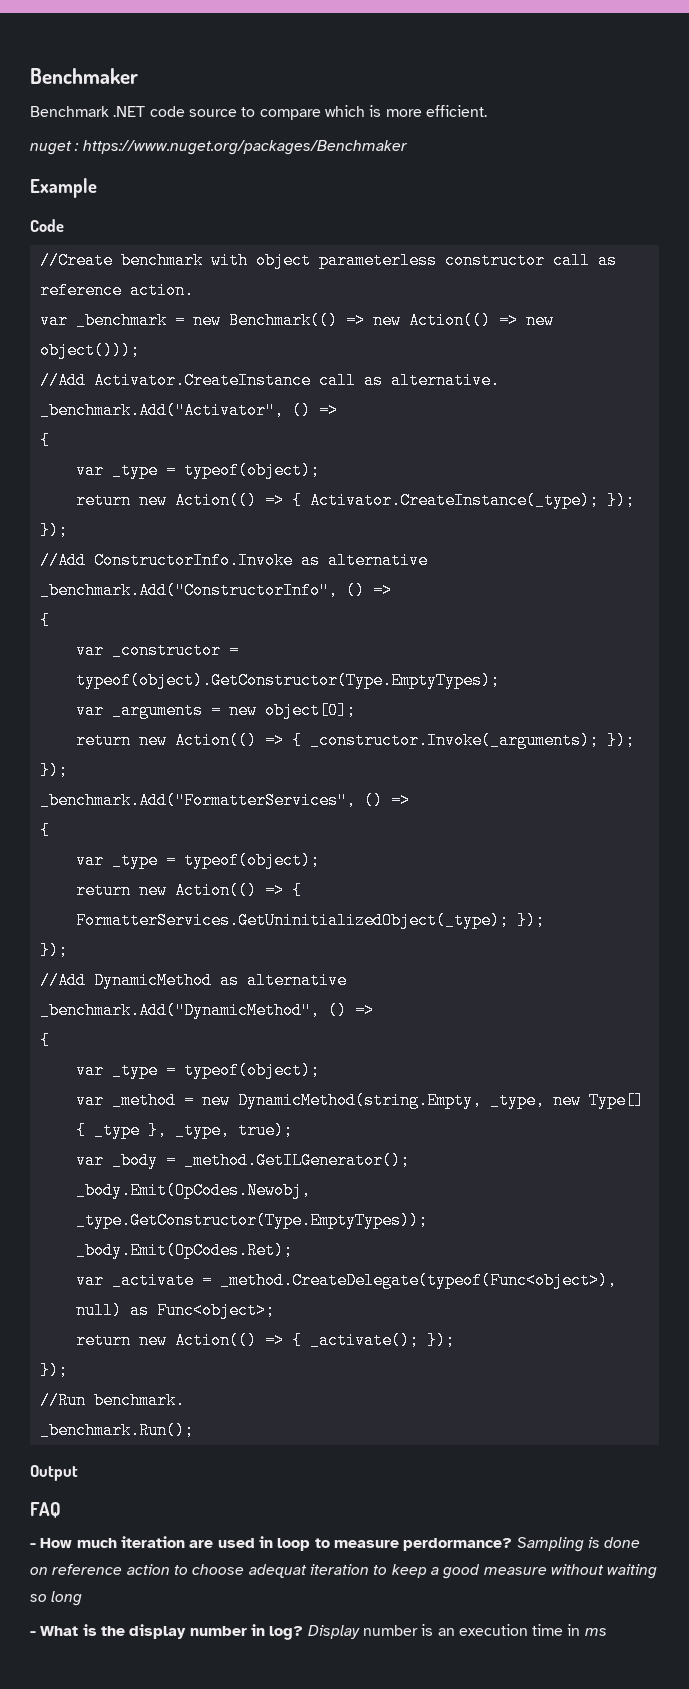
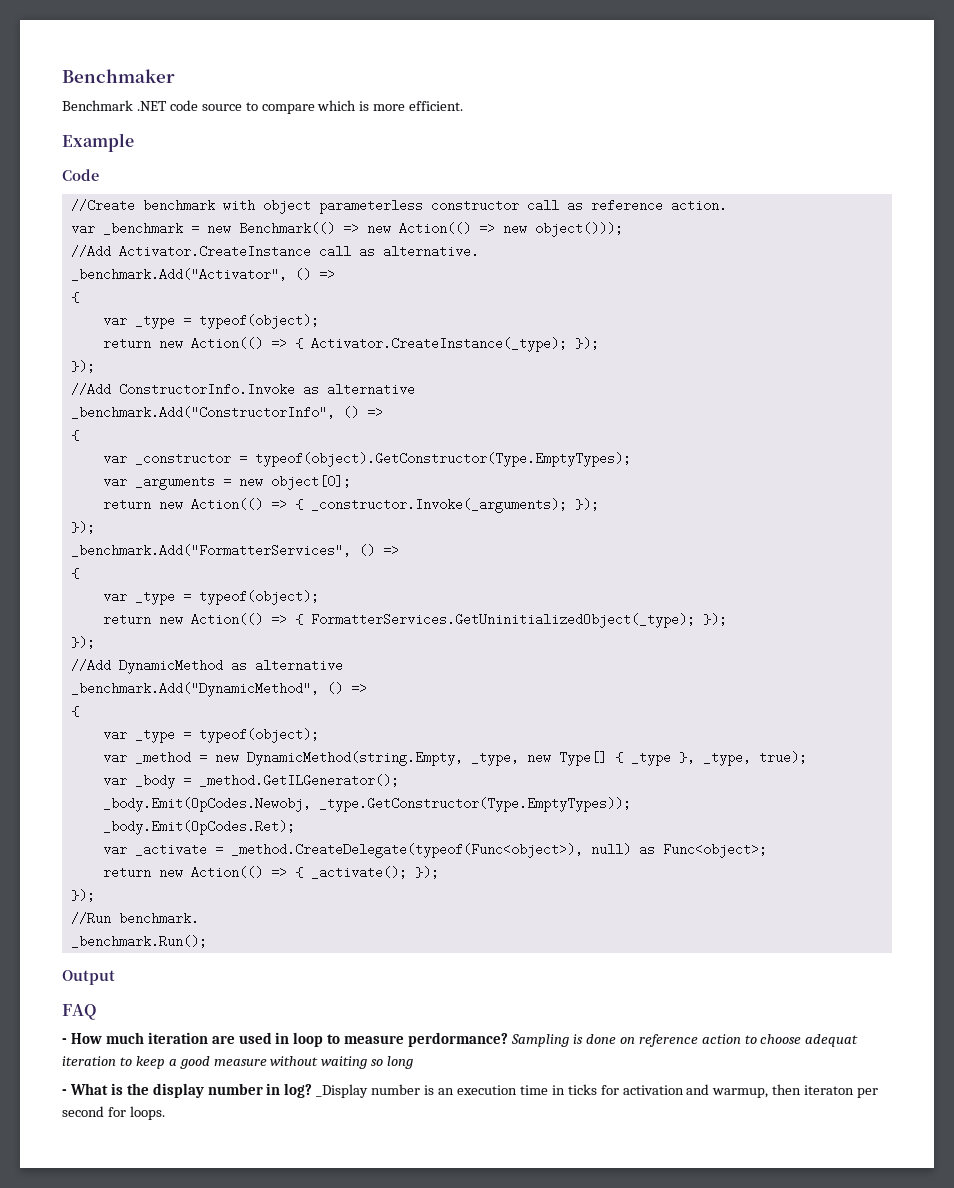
- nuget : https://www.nuget.org/packages/Benchmaker
- Display number is an execution time in ms
+ _Display number is an execution time in ticks for activation and warmup, then iteraton per second for loops.

